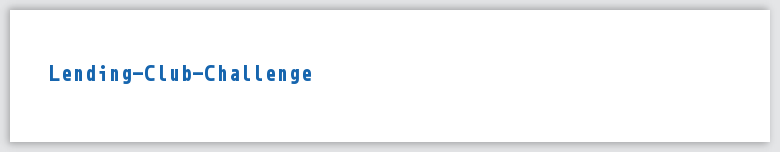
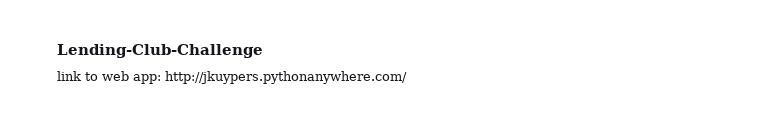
+ link to web app: http://jkuypers.pythonanywhere.com/

